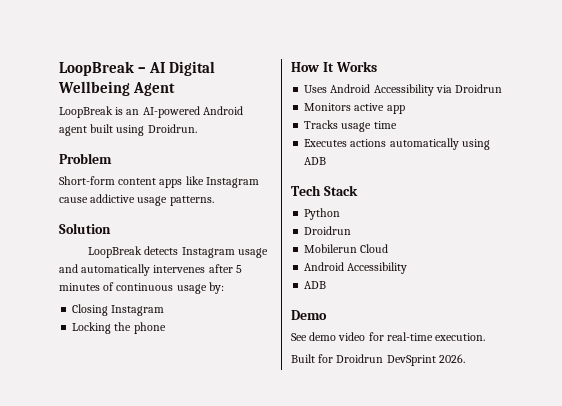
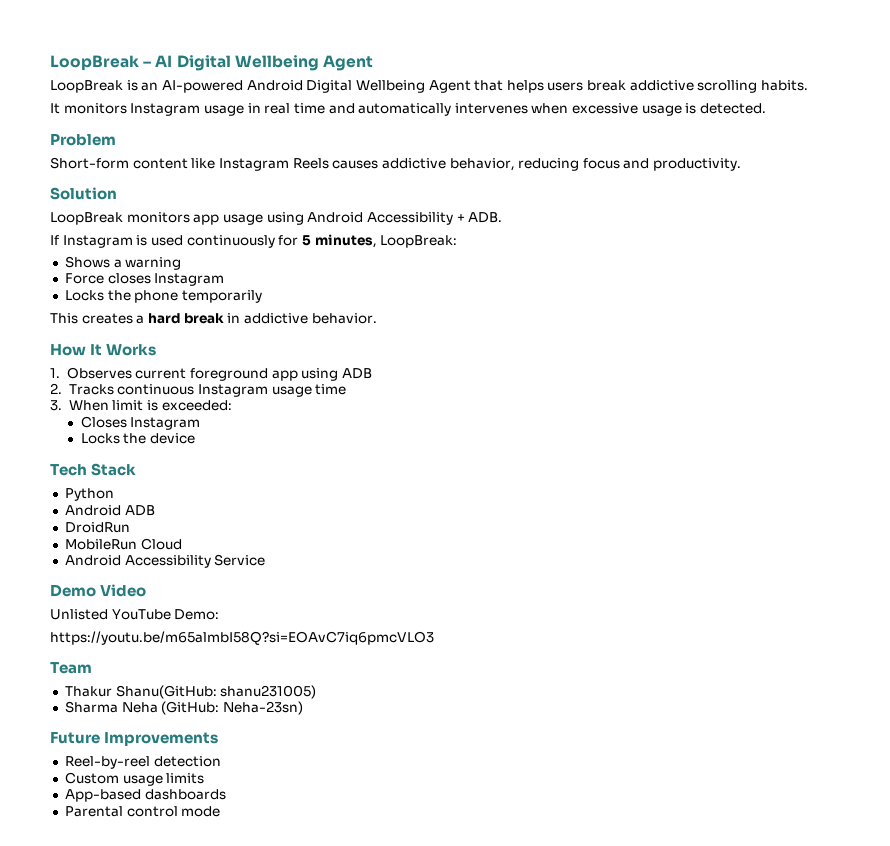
- LoopBreak is an AI-powered Android agent built using Droidrun.
+ LoopBreak is an AI-powered Android Digital Wellbeing Agent that helps users break addictive scrolling habits.
+ It monitors Instagram usage in real time and automatically intervenes when excessive usage is detected.
- Short-form content apps like Instagram cause addictive usage patterns.
+ Short-form content like Instagram Reels causes addictive behavior, reducing focus and productivity.
  Solution
- LoopBreak detects Instagram usage and automatically intervenes after 5 minutes of continuous usage by:
- Closing Instagram
- Locking the phone
+ LoopBreak monitors app usage using Android Accessibility + ADB.
+ If Instagram is used continuously for 5 minutes, LoopBreak:
+ Shows a warning
+ Force closes Instagram
+ Locks the phone temporarily
+ This creates a hard break in addictive behavior.
  How It Works
- Uses Android Accessibility via Droidrun
- Monitors active app
- Tracks usage time
- Executes actions automatically using ADB
+ 1. Observes current foreground app using ADB
+ 2. Tracks continuous Instagram usage time
+ 3. When limit is exceeded:
+ Closes Instagram
+ Locks the device
  Python
- Droidrun
- Mobilerun Cloud
- Android Accessibility
- ADB
+ Android ADB
+ DroidRun
+ MobileRun Cloud
+ Android Accessibility Service
- Demo
- See demo video for real-time execution.
- Built for Droidrun DevSprint 2026.
+ Demo Video
+ Unlisted YouTube Demo:
+ https://youtu.be/m65almbI58Q?si=EOAvC7iq6pmcVLO3
+ Team
+ Thakur Shanu(GitHub: shanu231005)
+ Sharma Neha (GitHub: Neha-23sn)
+ Future Improvements
+ Reel-by-reel detection
+ Custom usage limits
+ App-based dashboards
+ Parental control mode

